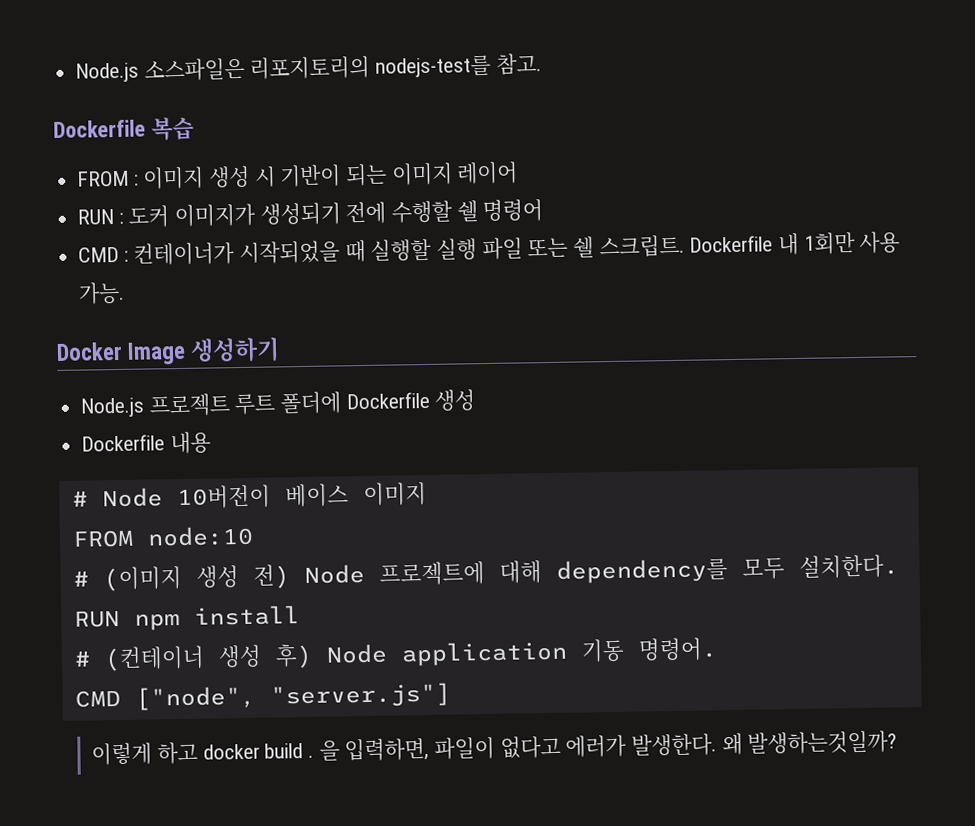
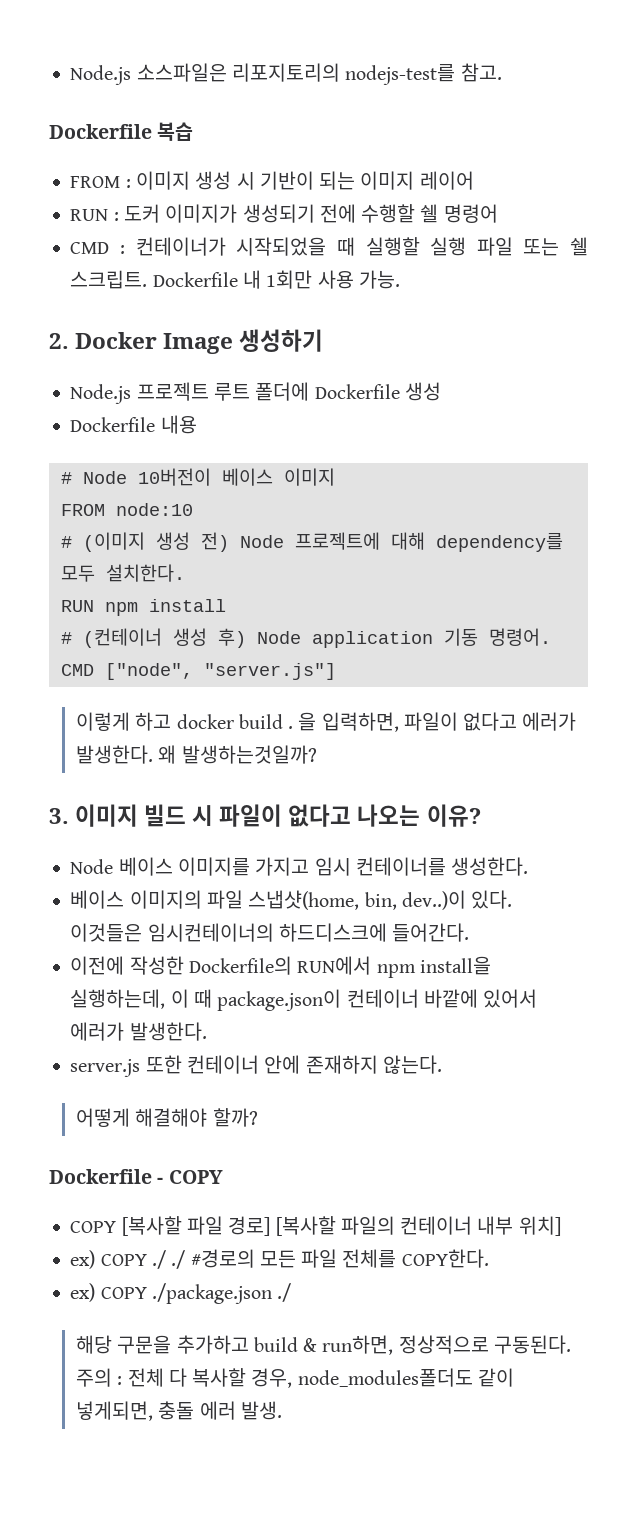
- Docker Image 생성하기
+ 2. Docker Image 생성하기
+ 3. 이미지 빌드 시 파일이 없다고 나오는 이유?
+ Node 베이스 이미지를 가지고 임시 컨테이너를 생성한다.
+ 베이스 이미지의 파일 스냅샷(home, bin, dev..)이 있다. 이것들은 임시컨테이너의 하드디스크에 들어간다.
+ 이전에 작성한 Dockerfile의 RUN에서 npm install을 실행하는데, 이 때 package.json이 컨테이너 바깥에 있어서 에러가 발생한다.
+ server.js 또한 컨테이너 안에 존재하지 않는다.
+ 어떻게 해결해야 할까?
+ Dockerfile - COPY
+ COPY [복사할 파일 경로] [복사할 파일의 컨테이너 내부 위치]
+ ex) COPY ./ ./ #경로의 모든 파일 전체를 COPY한다.
+ ex) COPY ./package.json ./
+ 해당 구문을 추가하고 build & run하면, 정상적으로 구동된다. 주의 : 전체 다 복사할 경우, node_modules폴더도 같이 넣게되면, 충돌 에러 발생.

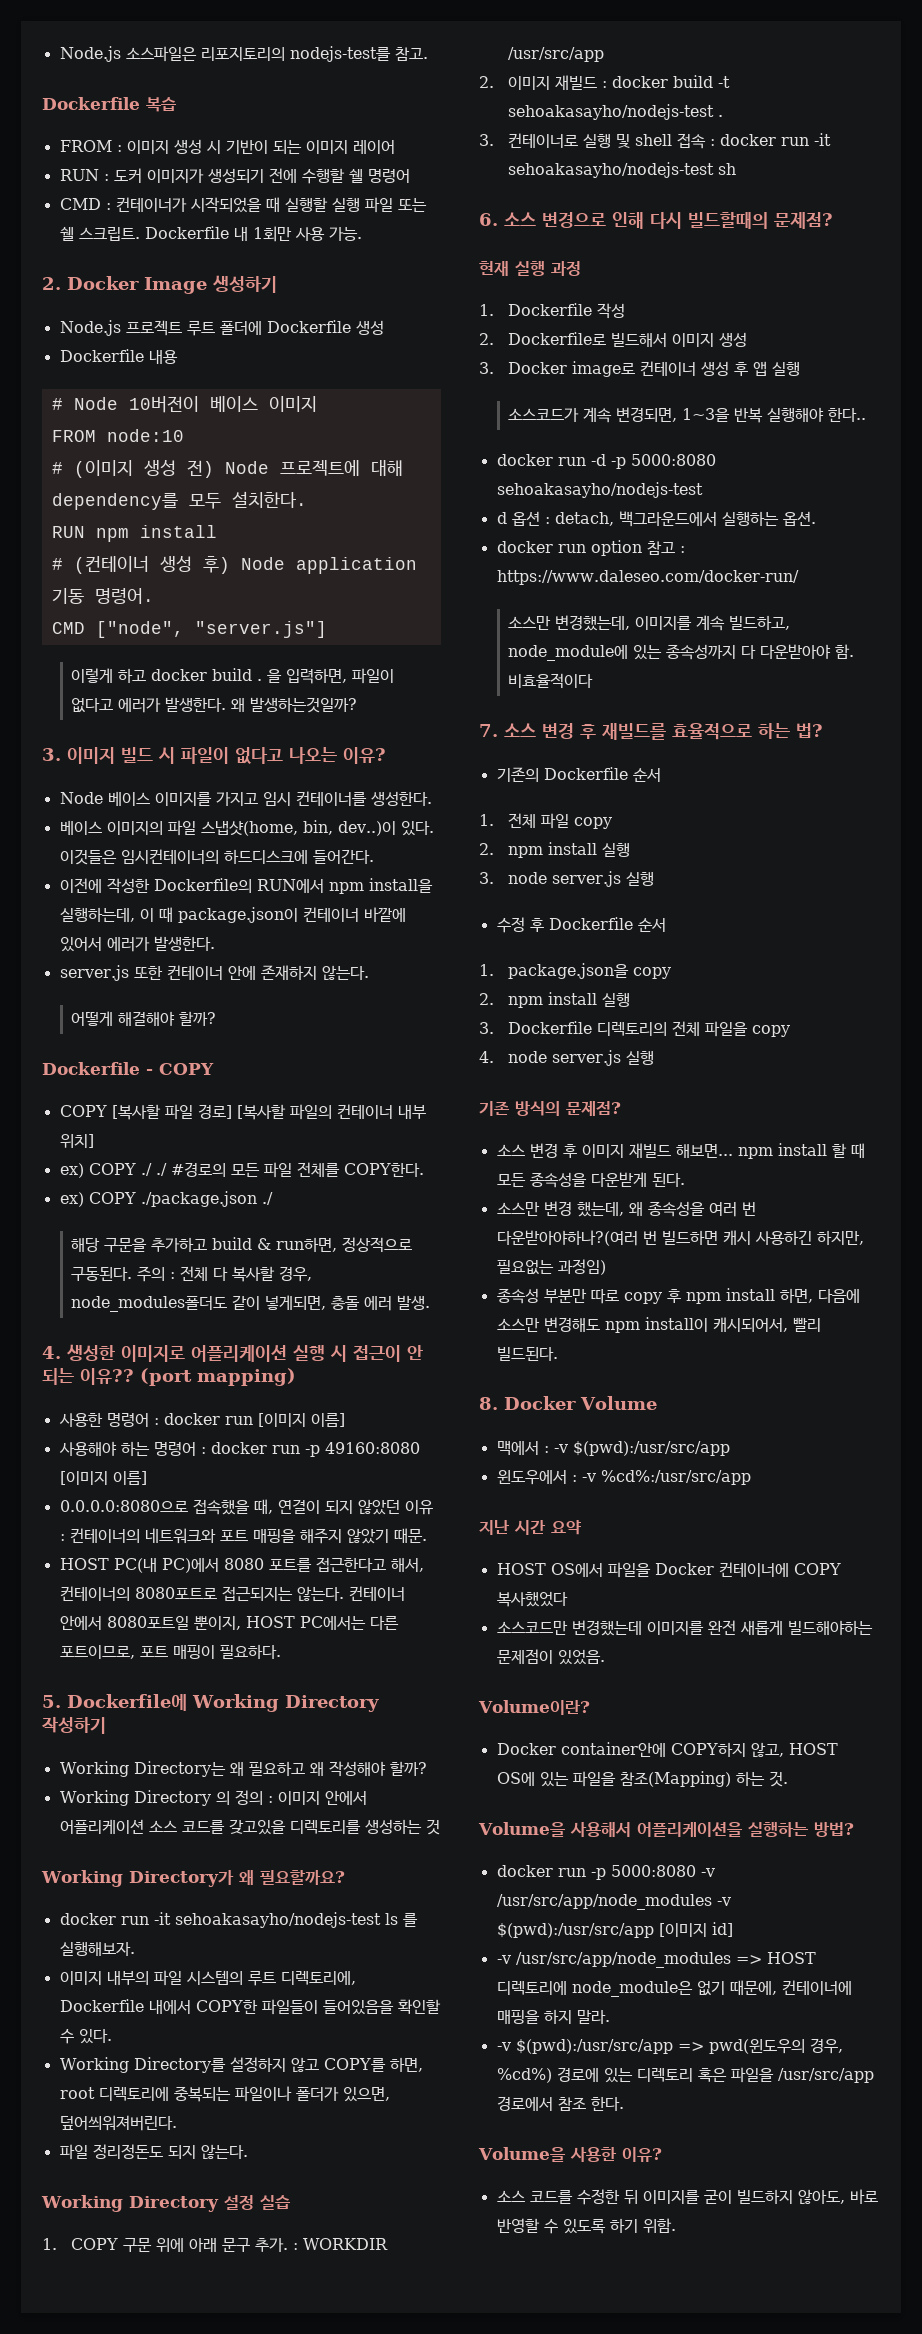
+ 4. 생성한 이미지로 어플리케이션 실행 시 접근이 안 되는 이유?? (port mapping)
+ 사용한 명령어 : docker run [이미지 이름]
+ 사용해야 하는 명령어 : docker run -p 49160:8080 [이미지 이름]
+ 0.0.0.0:8080으로 접속했을 때, 연결이 되지 않았던 이유 : 컨테이너의 네트워크와 포트 매핑을 해주지 않았기 때문.
+ HOST PC(내 PC)에서 8080 포트를 접근한다고 해서, 컨테이너의 8080포트로 접근되지는 않는다. 컨테이너 안에서 8080포트일 뿐이지, HOST PC에서는 다른 포트이므로, 포트 매핑이 필요하다.
+ 5. Dockerfile에 Working Directory 작성하기
+ Working Directory는 왜 필요하고 왜 작성해야 할까?
+ Working Directory 의 정의 : 이미지 안에서 어플리케이션 소스 코드를 갖고있을 디렉토리를 생성하는 것
+ Working Directory가 왜 필요할까요?
+ docker run -it sehoakasayho/nodejs-test ls 를 실행해보자.
+ 이미지 내부의 파일 시스템의 루트 디렉토리에, Dockerfile 내에서 COPY한 파일들이 들어있음을 확인할 수 있다.
+ Working Directory를 설정하지 않고 COPY를 하면, root 디렉토리에 중복되는 파일이나 폴더가 있으면, 덮어씌워져버린다.
+ 파일 정리정돈도 되지 않는다.
+ Working Directory 설정 실습
+ 1. COPY 구문 위에 아래 문구 추가. : WORKDIR /usr/src/app
+ 2. 이미지 재빌드 : docker build -t sehoakasayho/nodejs-test .
+ 3. 컨테이너로 실행 및 shell 접속 : docker run -it sehoakasayho/nodejs-test sh
+ 6. 소스 변경으로 인해 다시 빌드할때의 문제점?
+ 현재 실행 과정
+ 1. Dockerfile 작성
+ 2. Dockerfile로 빌드해서 이미지 생성
+ 3. Docker image로 컨테이너 생성 후 앱 실행
+ 소스코드가 계속 변경되면, 1~3을 반복 실행해야 한다..
+ docker run -d -p 5000:8080 sehoakasayho/nodejs-test
+ d 옵션 : detach, 백그라운드에서 실행하는 옵션.
+ docker run option 참고 : https://www.daleseo.com/docker-run/
+ 소스만 변경했는데, 이미지를 계속 빌드하고, node_module에 있는 종속성까지 다 다운받아야 함. 비효율적이다
+ 7. 소스 변경 후 재빌드를 효율적으로 하는 법?
+ 기존의 Dockerfile 순서
+ 1. 전체 파일 copy
+ 2. npm install 실행
+ 3. node server.js 실행
+ 수정 후 Dockerfile 순서
+ 1. package.json을 copy
+ 2. npm install 실행
+ 3. Dockerfile 디렉토리의 전체 파일을 copy
+ 4. node server.js 실행
+ 기존 방식의 문제점?
+ 소스 변경 후 이미지 재빌드 해보면... npm install 할 때 모든 종속성을 다운받게 된다.
+ 소스만 변경 했는데, 왜 종속성을 여러 번 다운받아야하나?(여러 번 빌드하면 캐시 사용하긴 하지만, 필요없는 과정임)
+ 종속성 부분만 따로 copy 후 npm install 하면, 다음에 소스만 변경해도 npm install이 캐시되어서, 빨리 빌드된다.
+ 8. Docker Volume
+ 맥에서 : -v $(pwd):/usr/src/app
+ 윈도우에서 : -v %cd%:/usr/src/app
+ 지난 시간 요약
+ HOST OS에서 파일을 Docker 컨테이너에 COPY 복사했었다
+ 소스코드만 변경했는데 이미지를 완전 새롭게 빌드해야하는 문제점이 있었음.
+ Volume이란?
+ Docker container안에 COPY하지 않고, HOST OS에 있는 파일을 참조(Mapping) 하는 것.
+ Volume을 사용해서 어플리케이션을 실행하는 방법?
+ docker run -p 5000:8080 -v /usr/src/app/node_modules -v $(pwd):/usr/src/app [이미지 id]
+ -v /usr/src/app/node_modules => HOST 디렉토리에 node_module은 없기 때문에, 컨테이너에 매핑을 하지 말라.
+ -v $(pwd):/usr/src/app => pwd(윈도우의 경우, %cd%) 경로에 있는 디렉토리 혹은 파일을 /usr/src/app 경로에서 참조 한다.
+ Volume을 사용한 이유?
+ 소스 코드를 수정한 뒤 이미지를 굳이 빌드하지 않아도, 바로 반영할 수 있도록 하기 위함.

